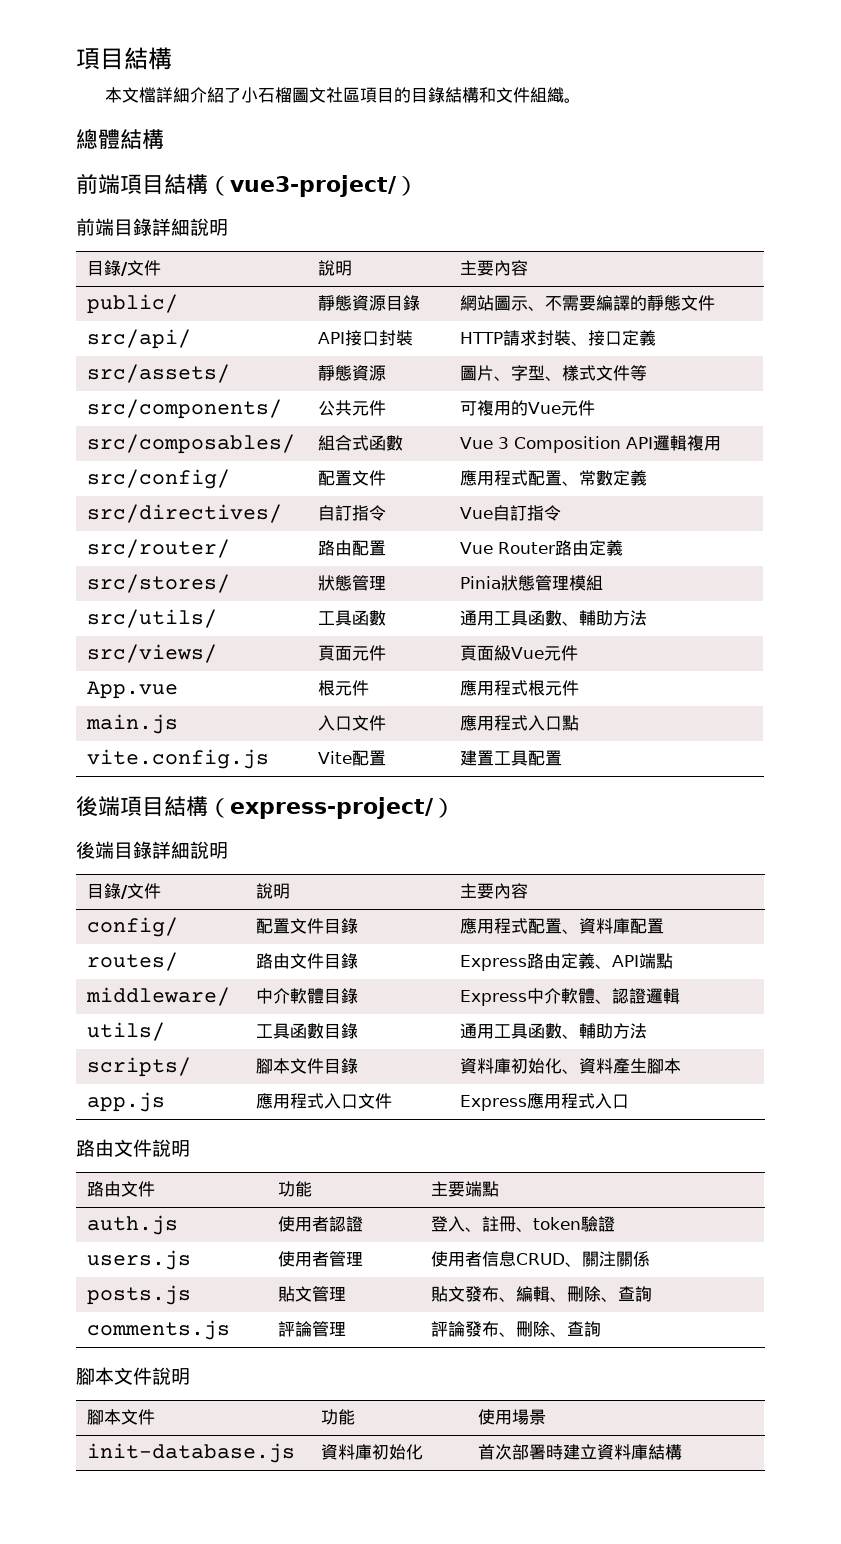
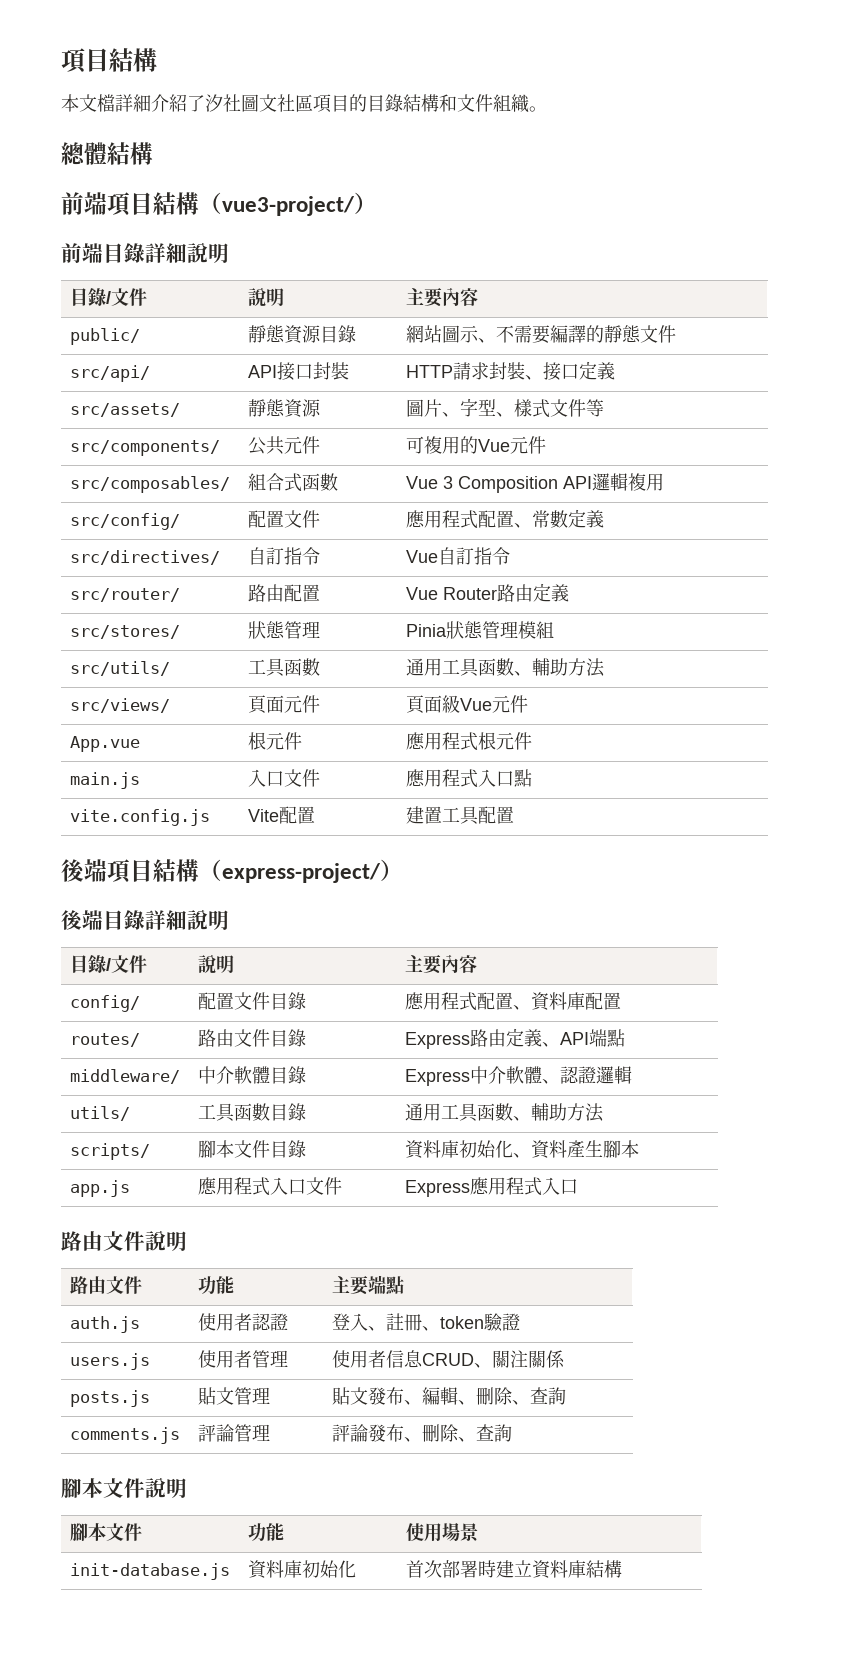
- 本文檔詳細介紹了小石榴圖文社區項目的目錄結構和文件組織。
+ 本文檔詳細介紹了汐社圖文社區項目的目錄結構和文件組織。

